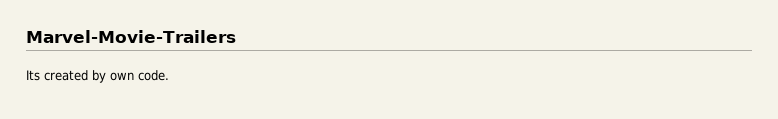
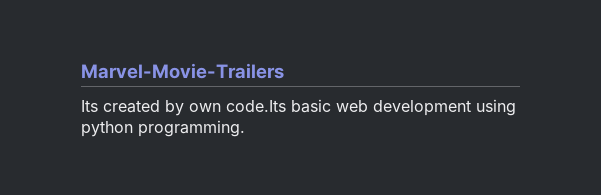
- Its created by own code.
+ Its created by own code.Its basic web development using python programming.

